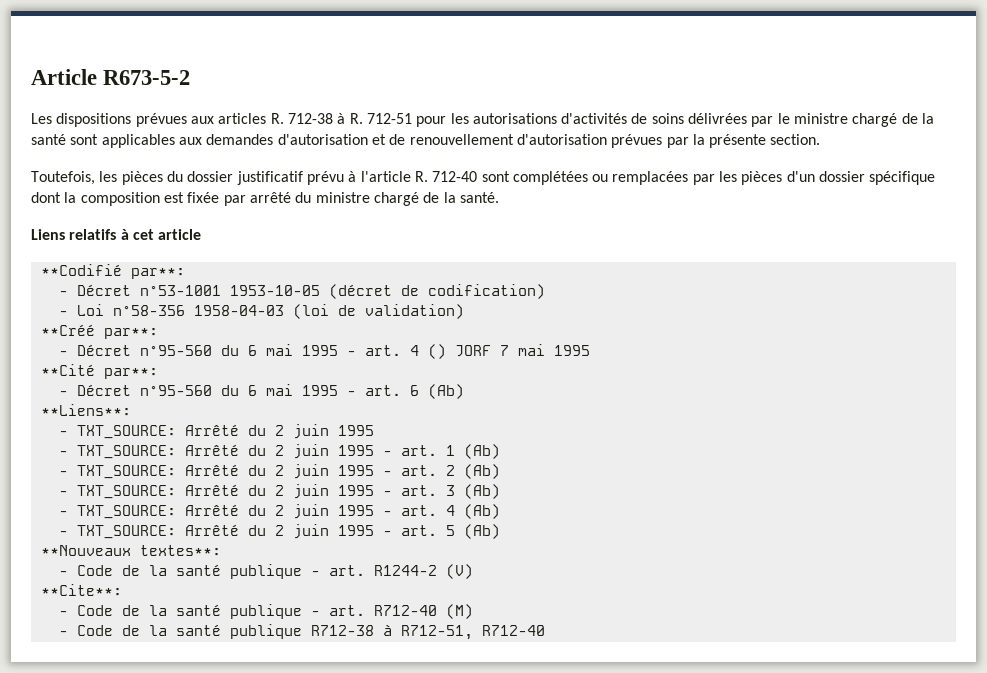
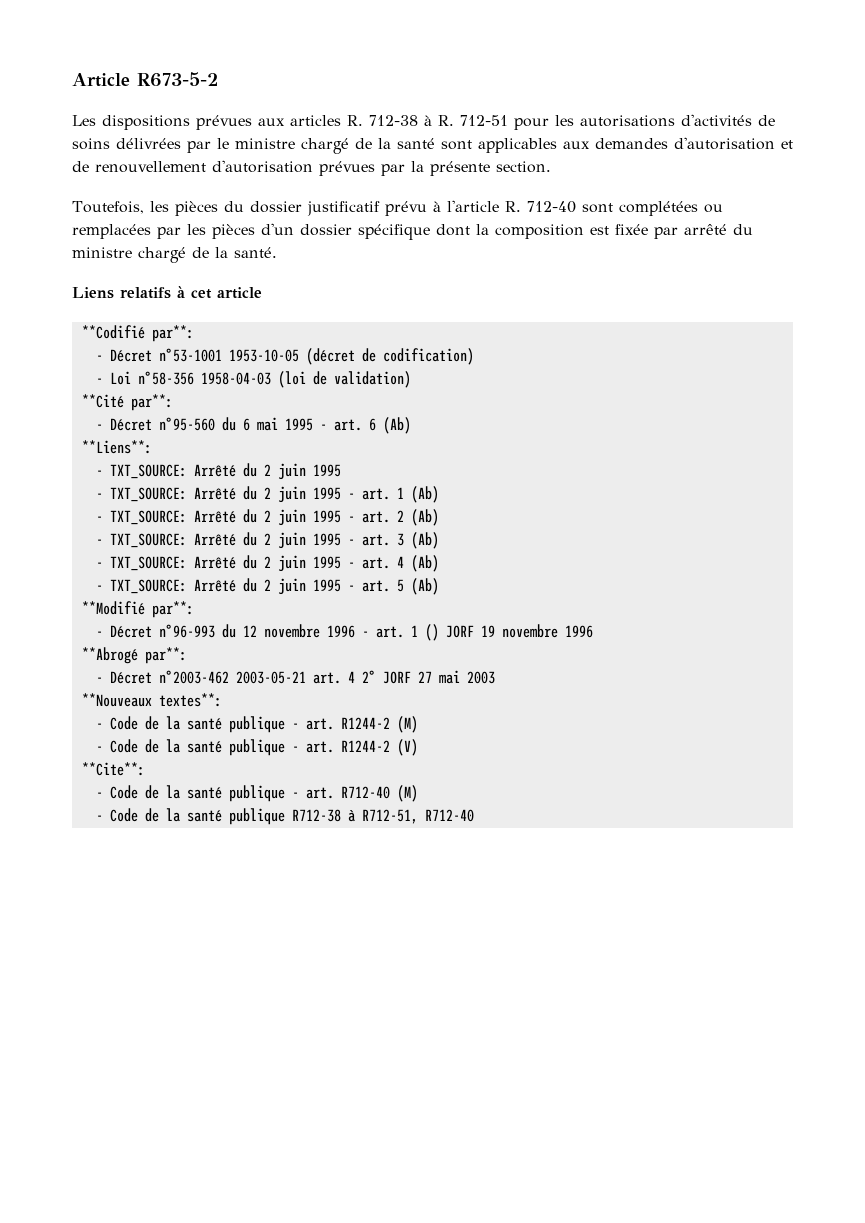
- **Créé par**:
- - Décret n°95-560 du 6 mai 1995 - art. 4 () JORF 7 mai 1995
+ **Modifié par**:
+ - Décret n°96-993 du 12 novembre 1996 - art. 1 () JORF 19 novembre 1996
+ **Abrogé par**:
+ - Décret n°2003-462 2003-05-21 art. 4 2° JORF 27 mai 2003
  **Nouveaux textes**:
+ - Code de la santé publique - art. R1244-2 (M)

